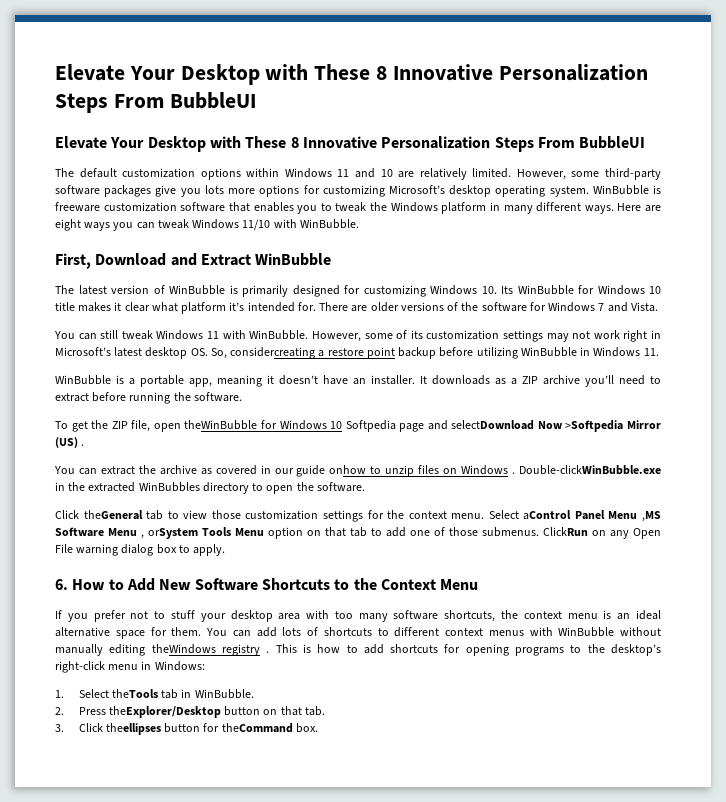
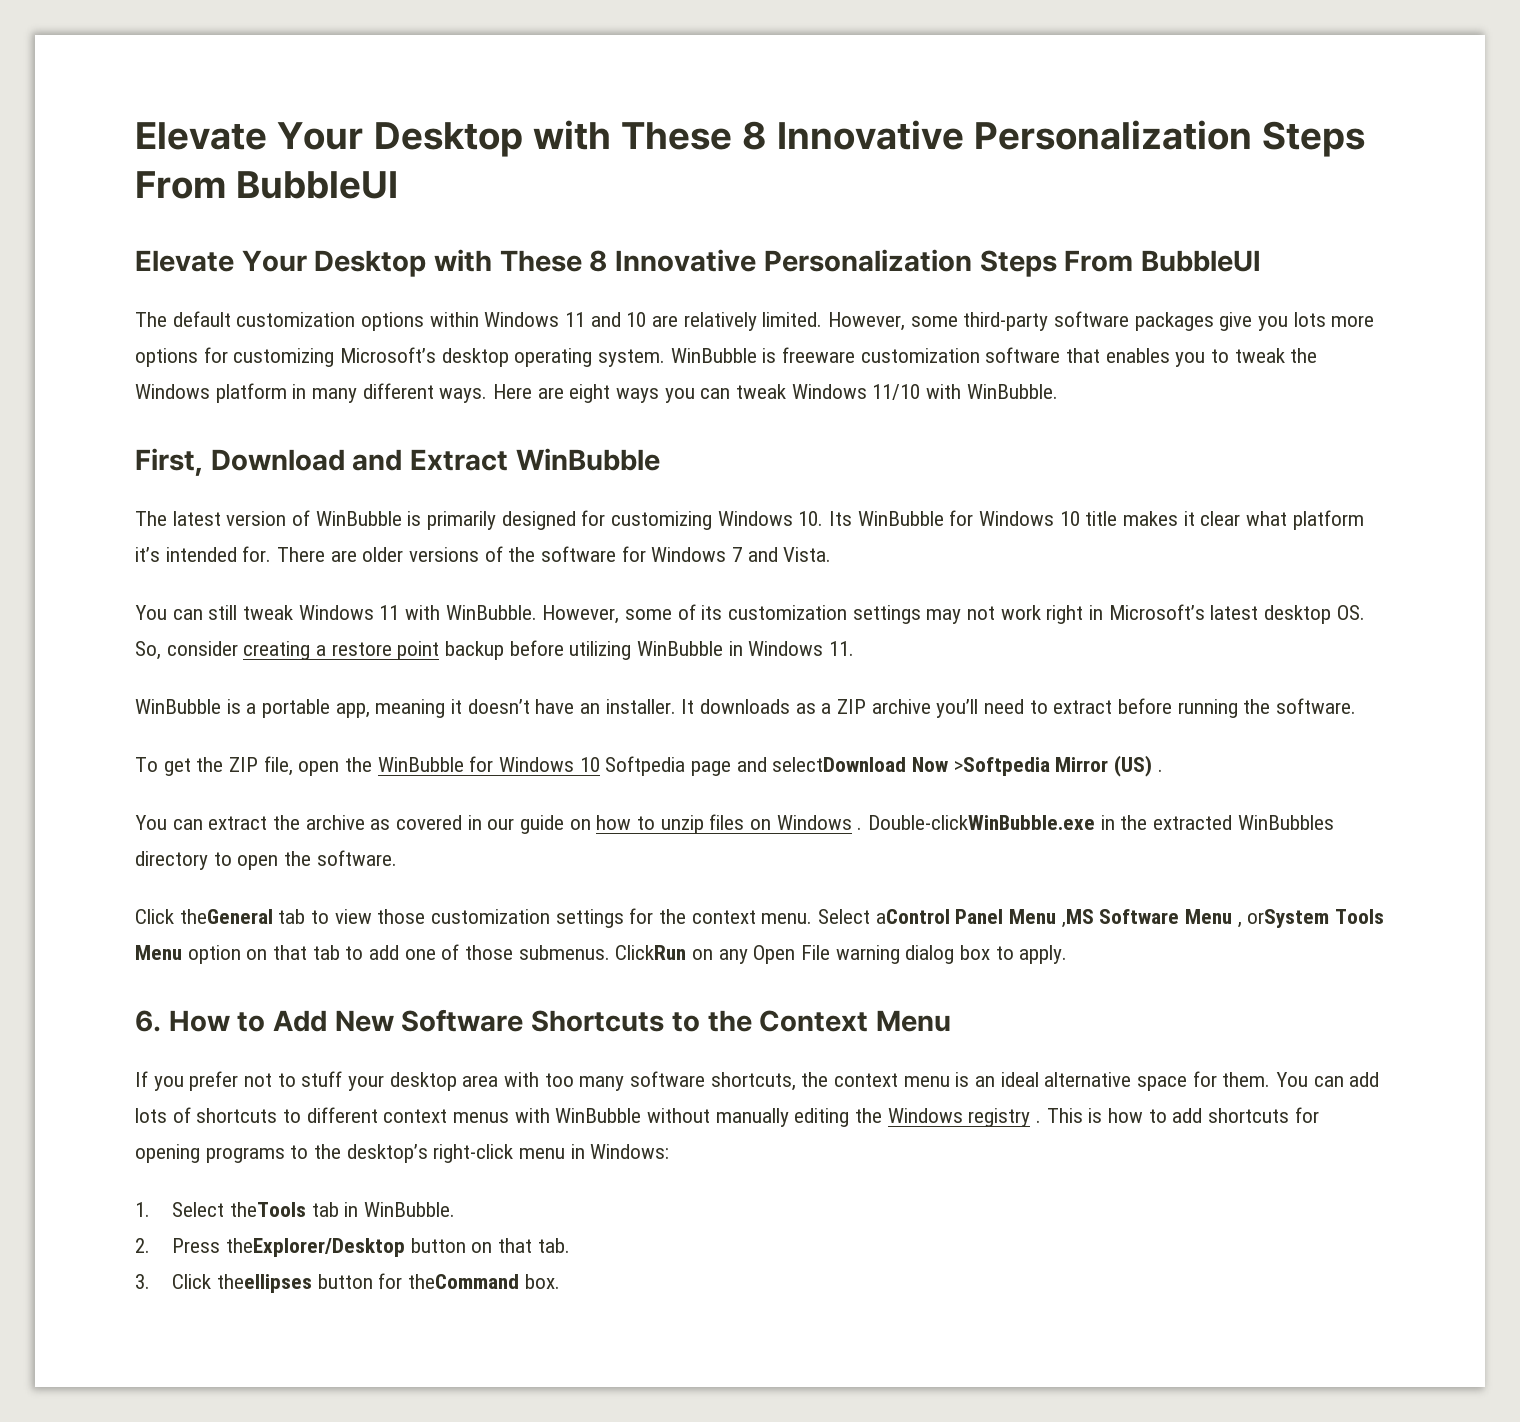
- However, some of its customization settings may not work right in Microsoft’s latest desktop OS. So, considercreating a restore point backup before utilizing WinBubble in Windows 11.
+ However, some of its customization settings may not work right in Microsoft’s latest desktop OS. So, consider creating a restore point backup before utilizing WinBubble in Windows 11.
- To get the ZIP file, open theWinBubble for Windows 10 Softpedia page and selectDownload Now >Softpedia Mirror (US) .
+ To get the ZIP file, open the WinBubble for Windows 10 Softpedia page and selectDownload Now >Softpedia Mirror (US) .
- You can extract the archive as covered in our guide onhow to unzip files on Windows .
+ You can extract the archive as covered in our guide on how to unzip files on Windows .
- You can add lots of shortcuts to different context menus with WinBubble without manually editing theWindows registry .
+ You can add lots of shortcuts to different context menus with WinBubble without manually editing the Windows registry .

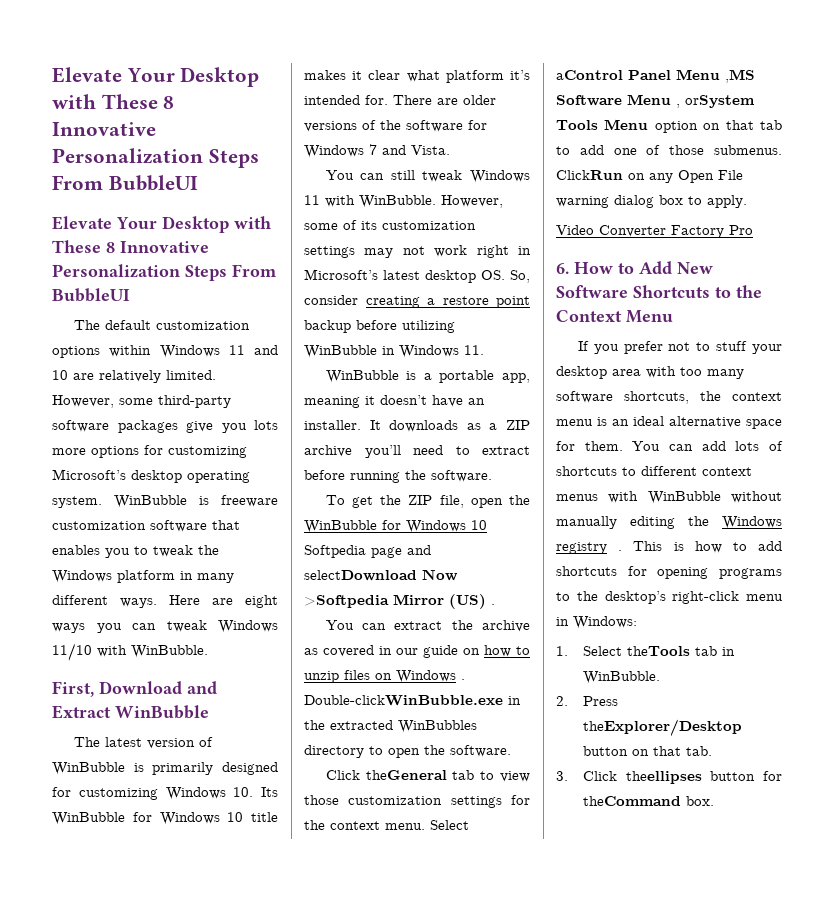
+ Video Converter Factory Pro

